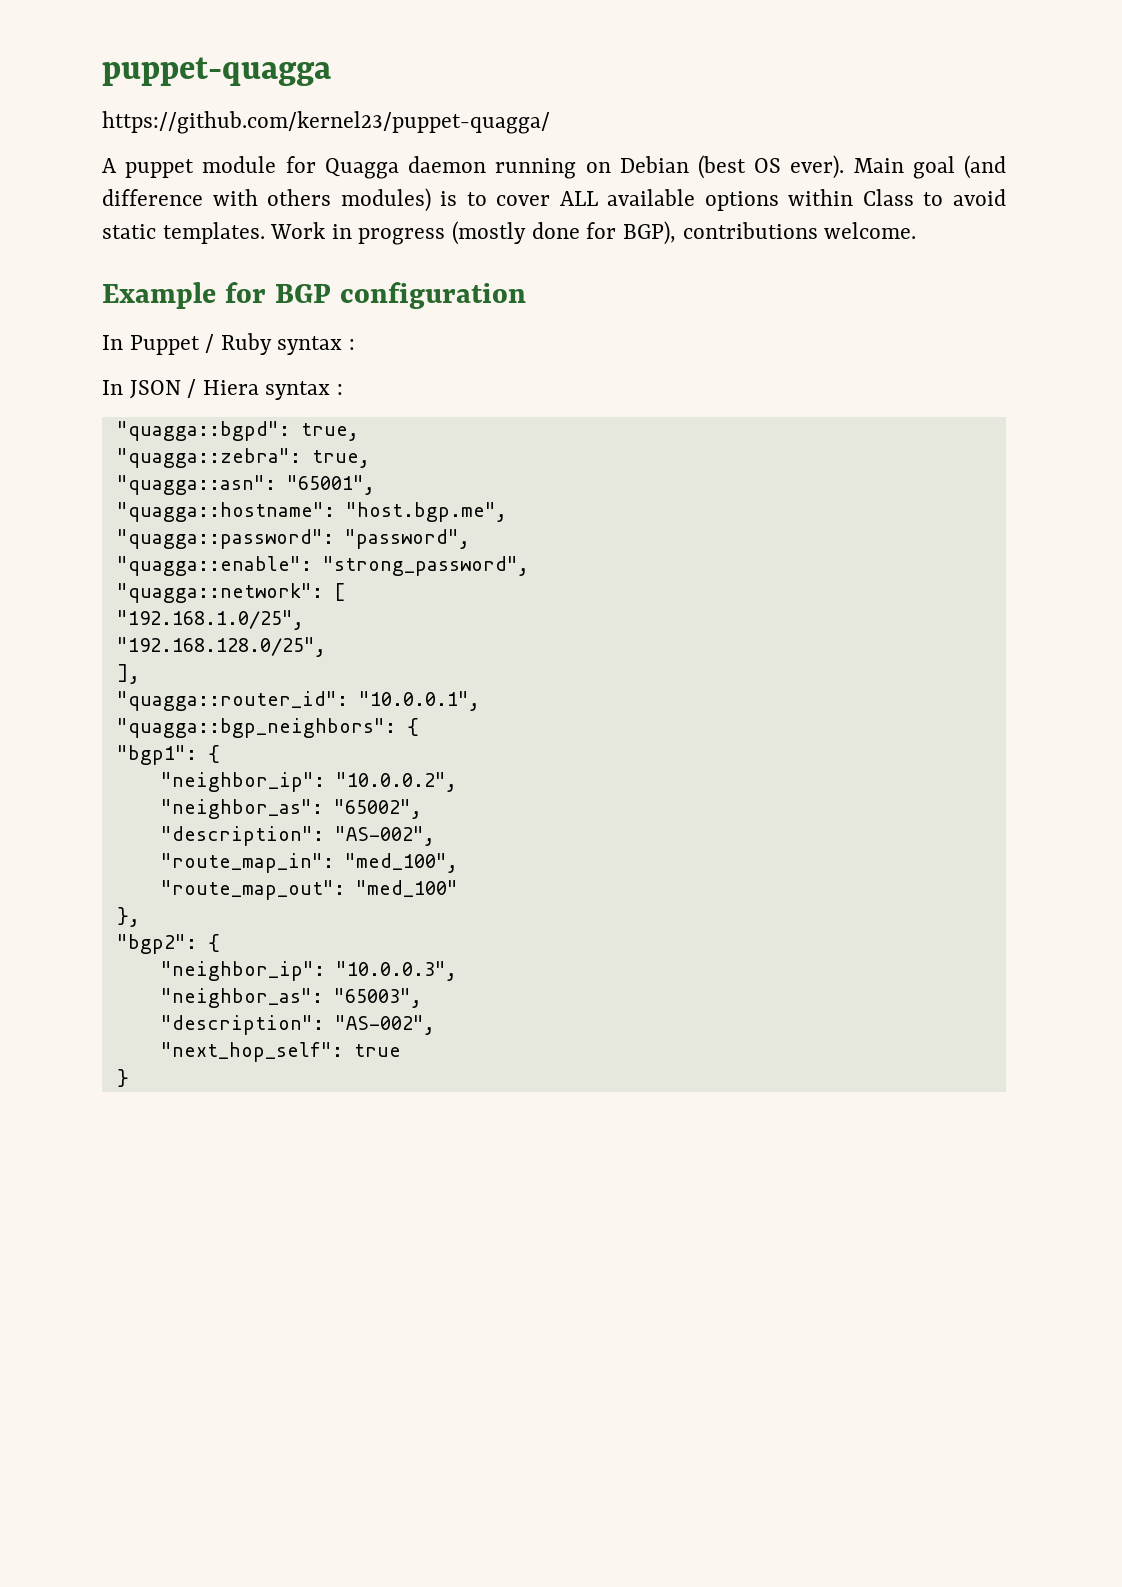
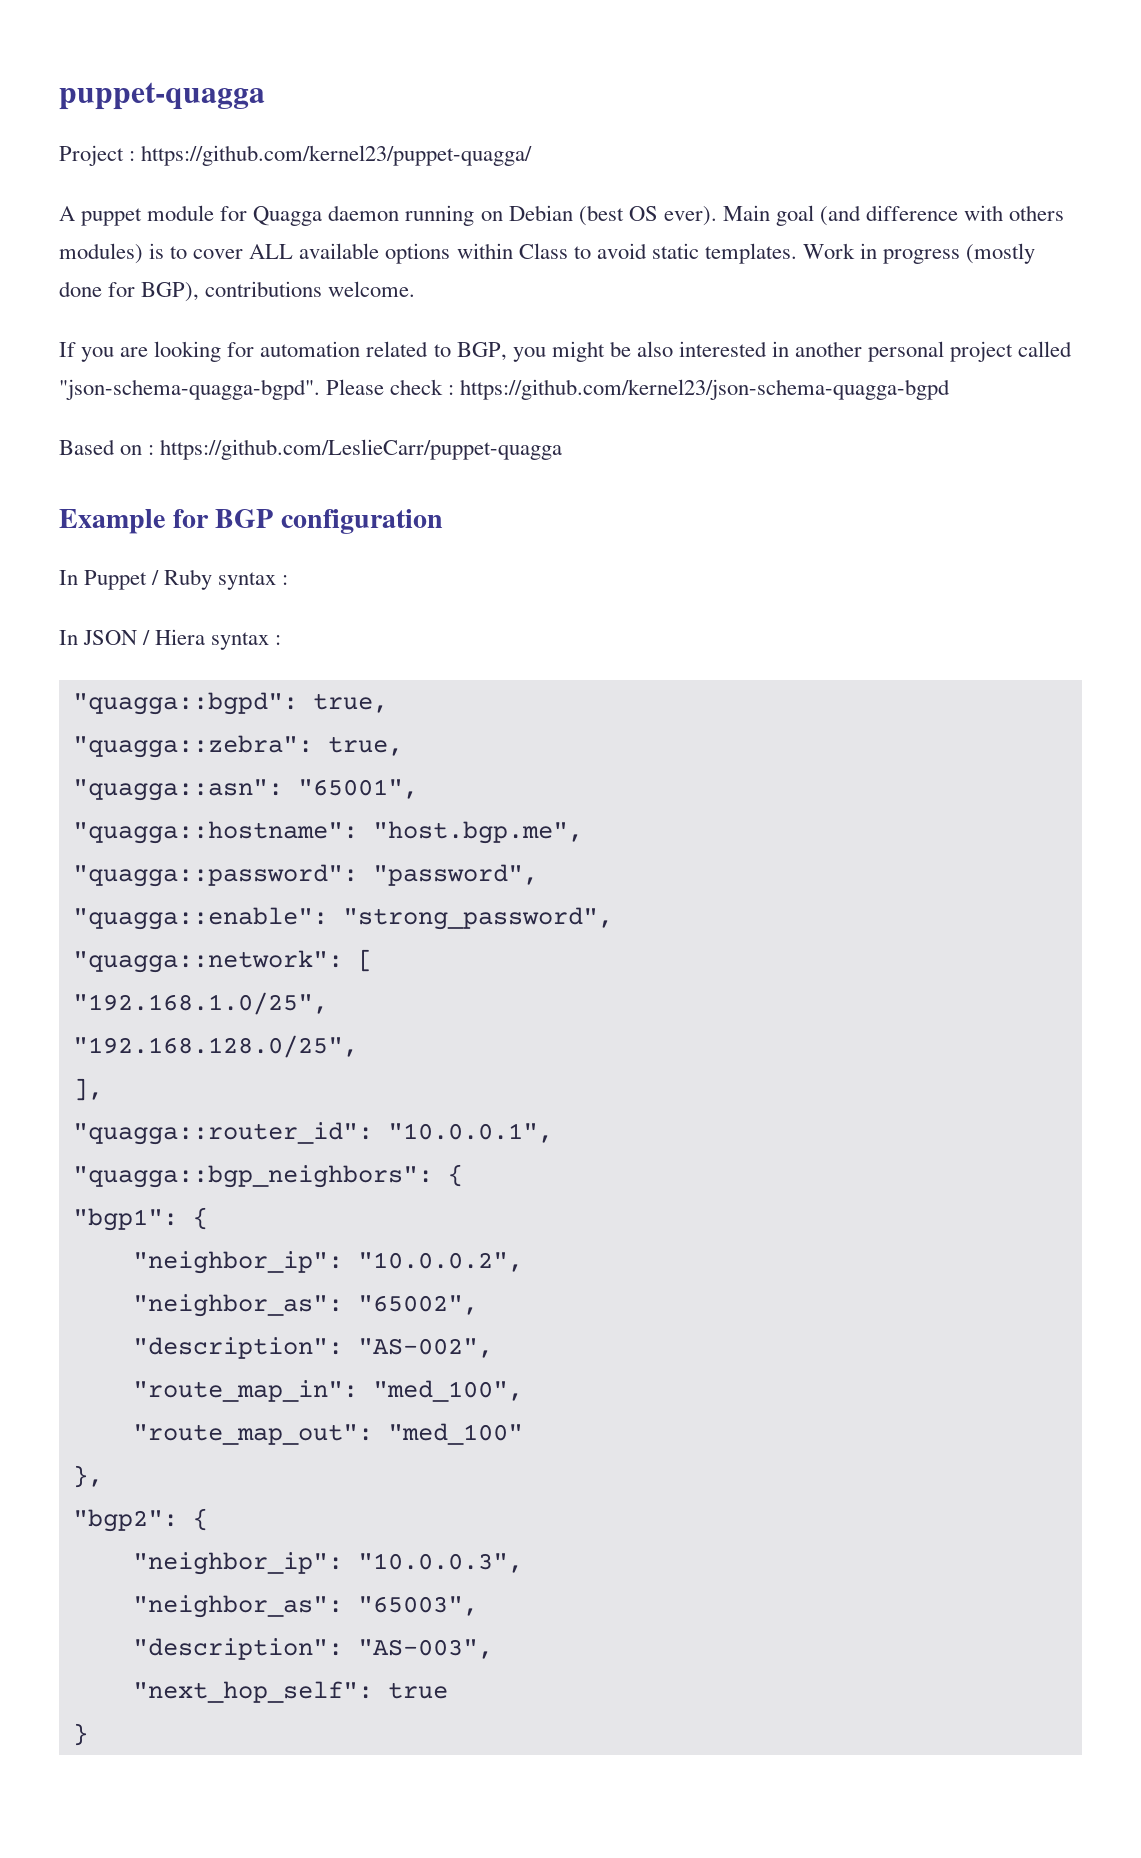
- https://github.com/kernel23/puppet-quagga/
+ Project : https://github.com/kernel23/puppet-quagga/
+ If you are looking for automation related to BGP, you might be also interested in another personal project called "json-schema-quagga-bgpd". Please check : https://github.com/kernel23/json-schema-quagga-bgpd
+ Based on : https://github.com/LeslieCarr/puppet-quagga
  "neighbor_as": "65003",
- "description": "AS-002",
+ "description": "AS-003",

